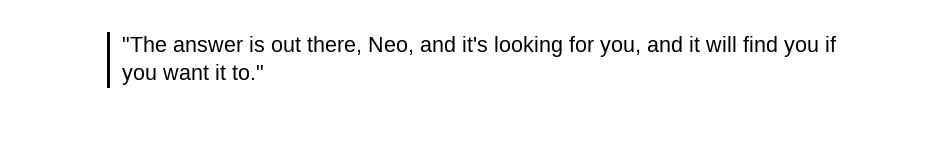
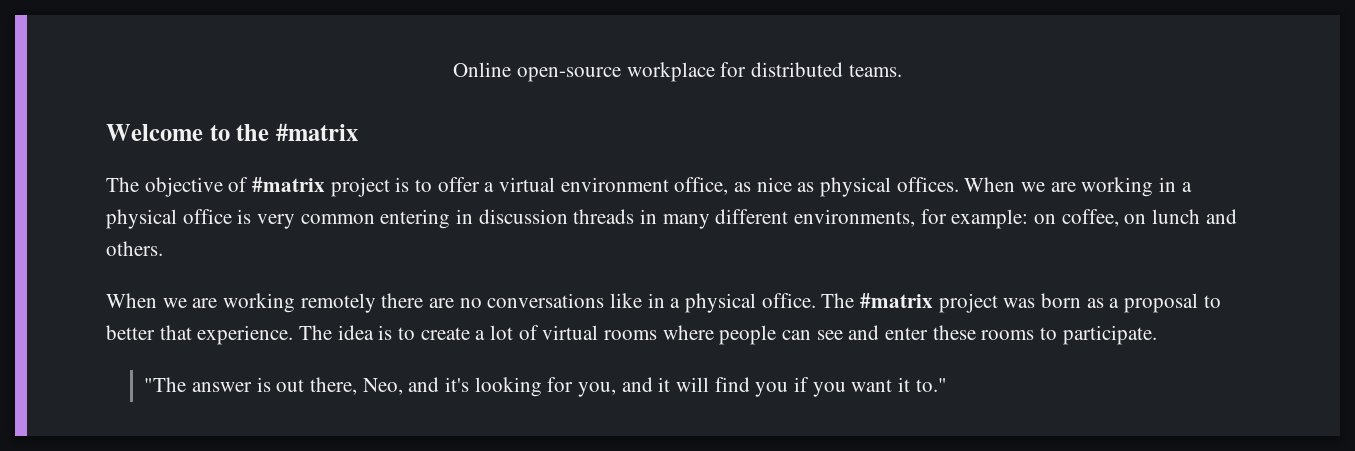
+ Online open-source workplace for distributed teams.
+ Welcome to the #matrix
+ The objective of #matrix project is to offer a virtual environment office, as nice as physical offices. When we are working in a physical office is very common entering in discussion threads in many different environments, for example: on coffee, on lunch and others.
+ When we are working remotely there are no conversations like in a physical office. The #matrix project was born as a proposal to better that experience. The idea is to create a lot of virtual rooms where people can see and enter these rooms to participate.

